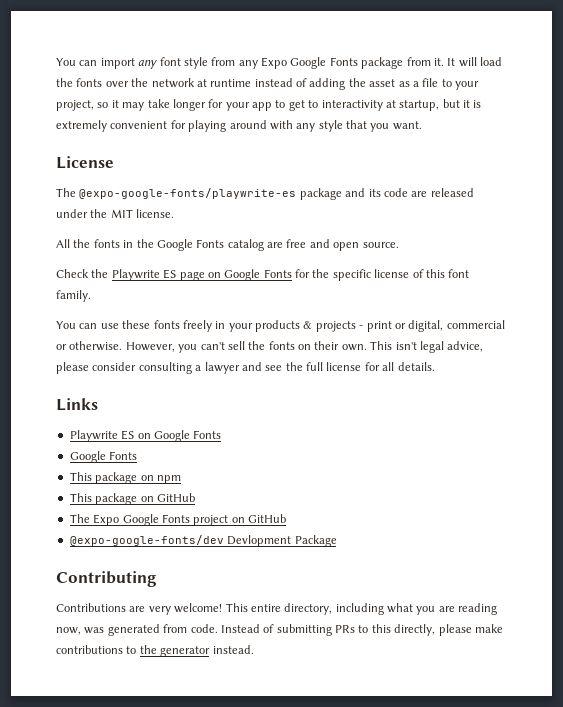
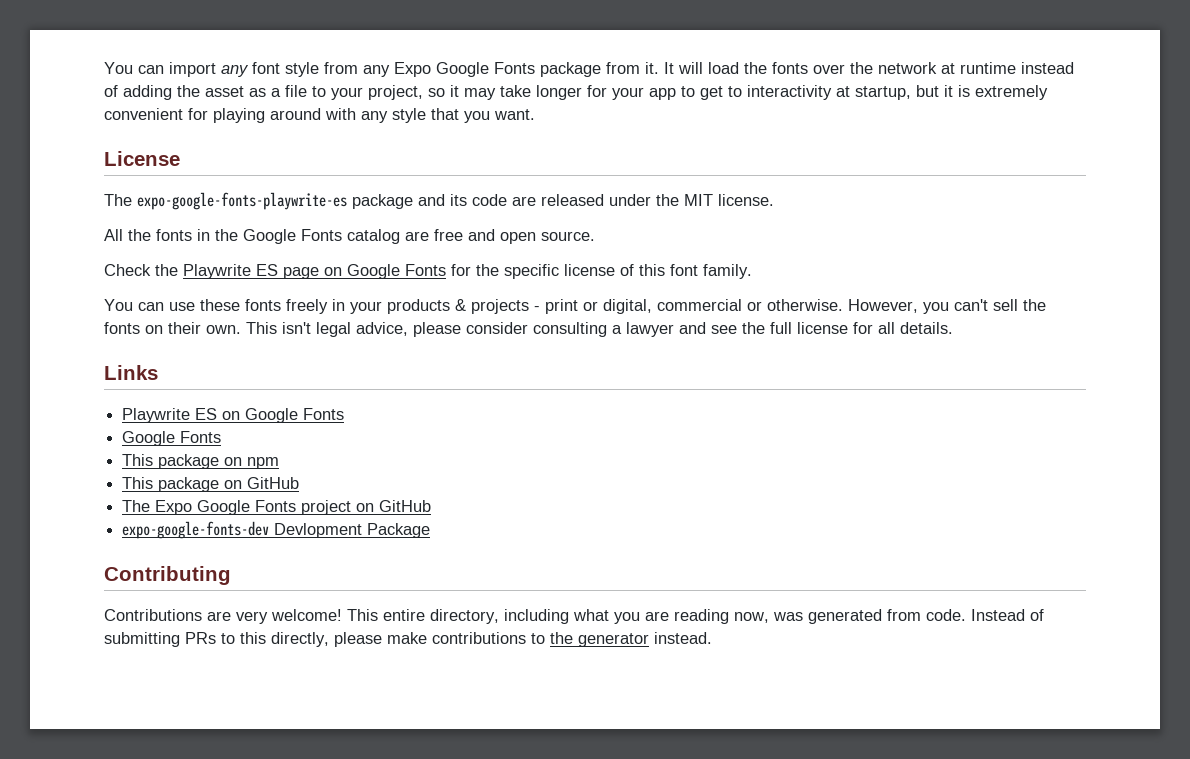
- The @expo-google-fonts/playwrite-es package and its code are released under the MIT license.
+ The expo-google-fonts-playwrite-es package and its code are released under the MIT license.
- @expo-google-fonts/dev Devlopment Package
+ expo-google-fonts-dev Devlopment Package

